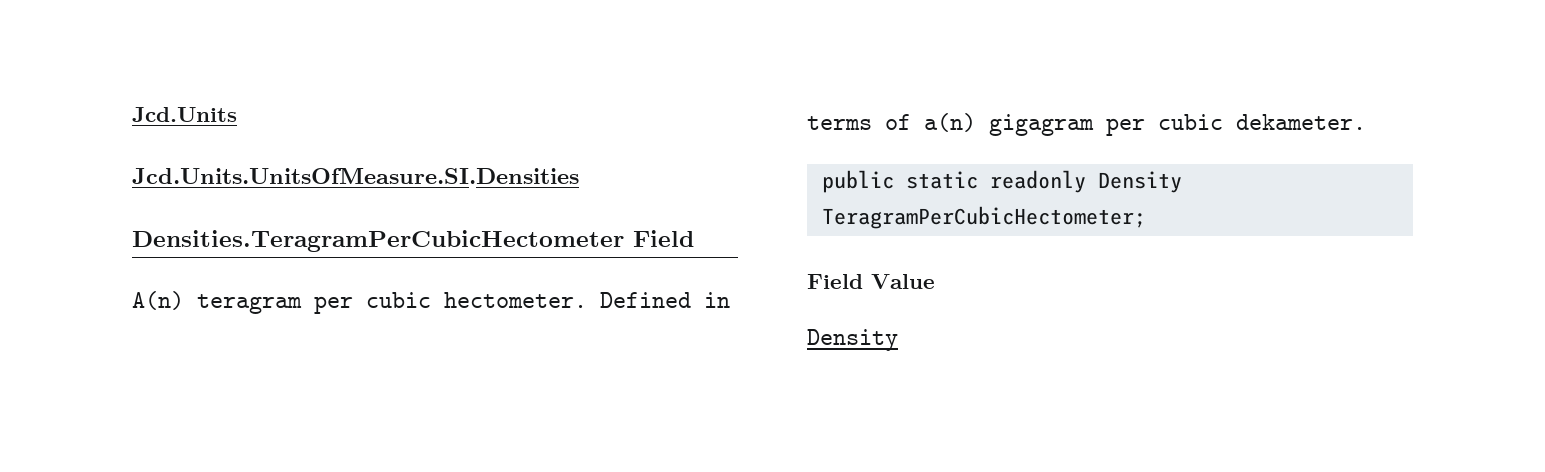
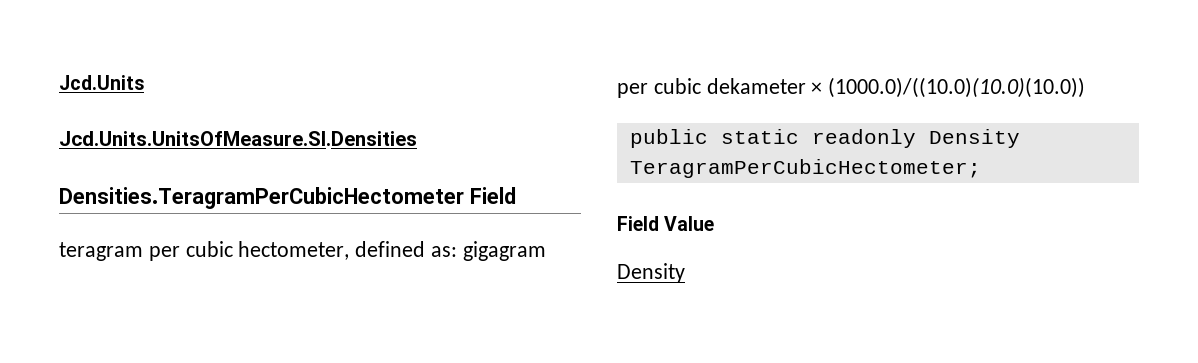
- A(n) teragram per cubic hectometer. Defined in terms of a(n) gigagram per cubic dekameter.
+ teragram per cubic hectometer, defined as: gigagram per cubic dekameter × (1000.0)/((10.0)(10.0)(10.0))

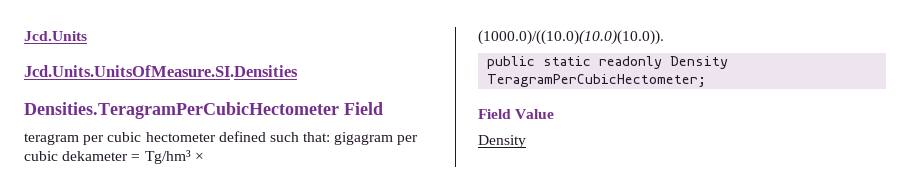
- teragram per cubic hectometer, defined as: gigagram per cubic dekameter × (1000.0)/((10.0)(10.0)(10.0))
+ teragram per cubic hectometer defined such that: gigagram per cubic dekameter = Tg/hm³ ×
+ (1000.0)/((10.0)(10.0)(10.0)).

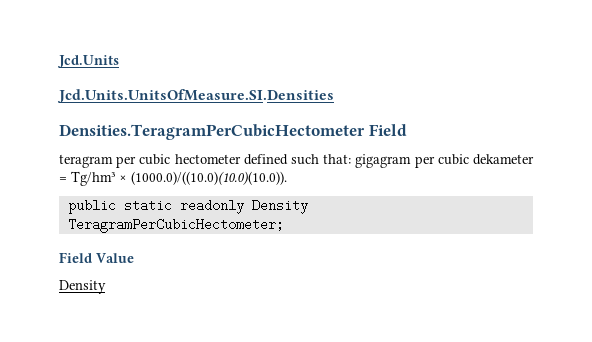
- teragram per cubic hectometer defined such that: gigagram per cubic dekameter = Tg/hm³ ×
- (1000.0)/((10.0)(10.0)(10.0)).
+ teragram per cubic hectometer defined such that: gigagram per cubic dekameter = Tg/hm³ × (1000.0)/((10.0)(10.0)(10.0)).

